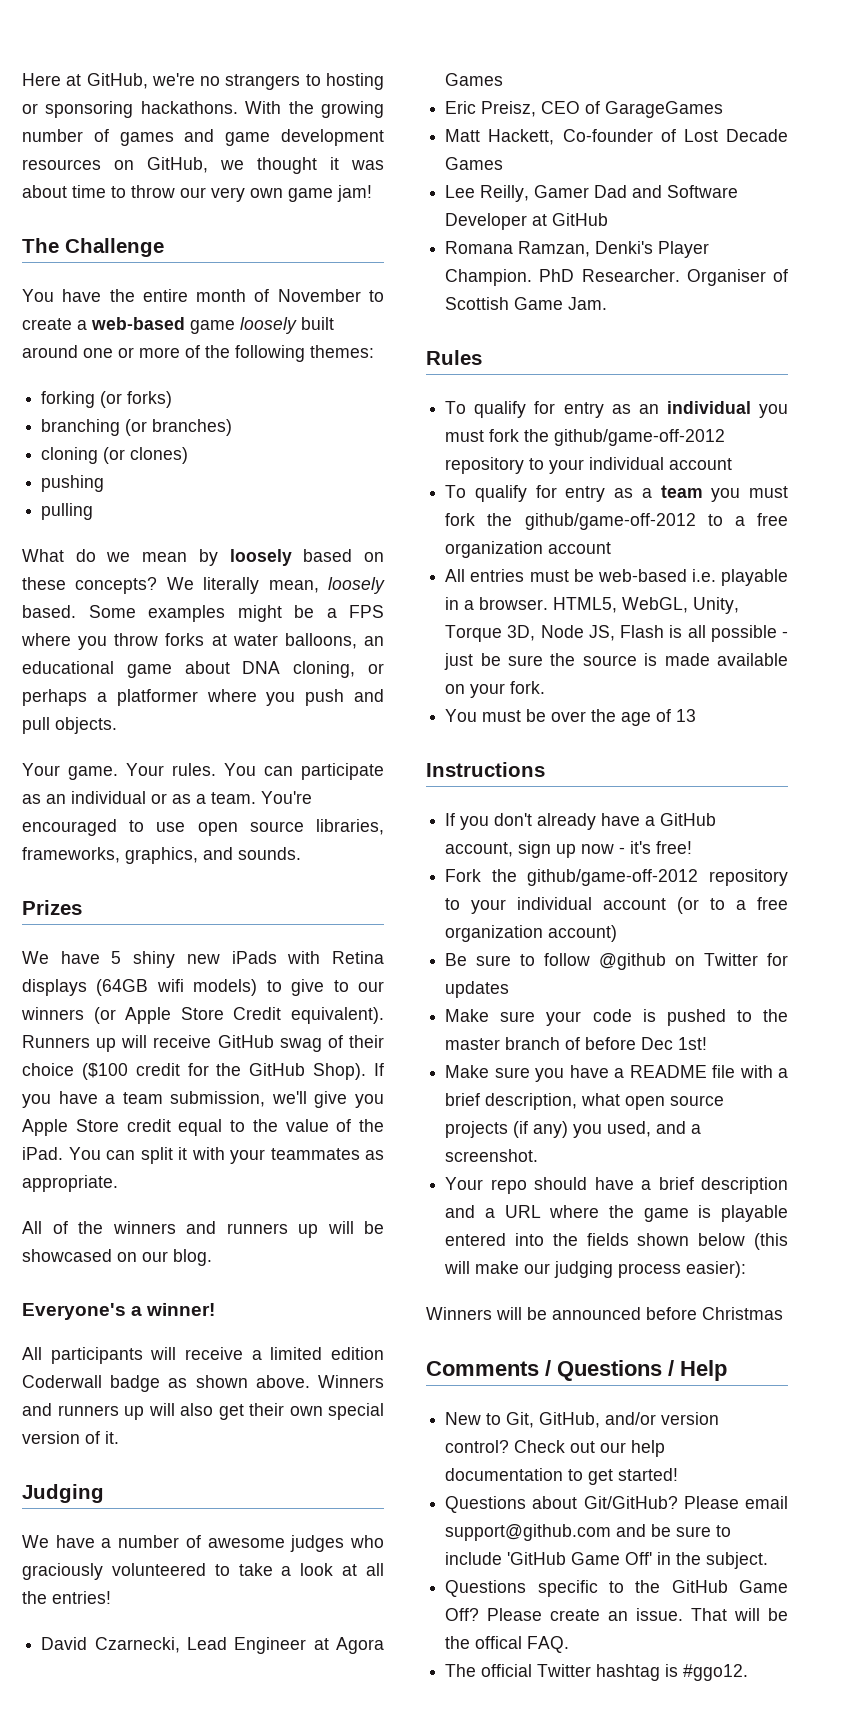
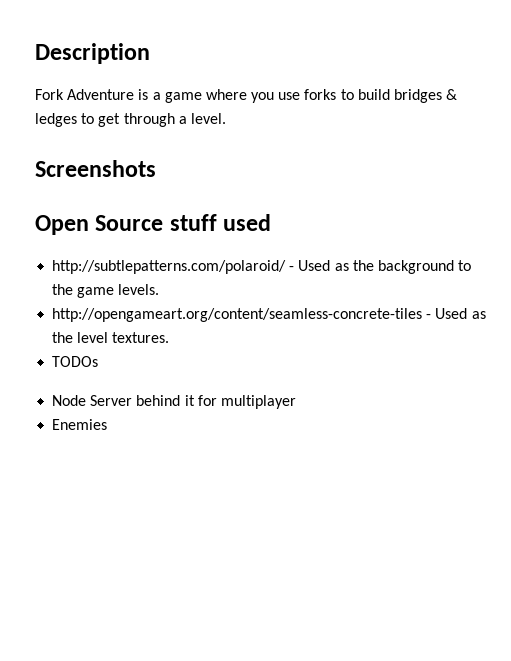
- Here at GitHub, we're no strangers to hosting or sponsoring hackathons. With the growing number of games and game development resources on GitHub, we thought it was about time to throw our very own game jam!
- The Challenge
- You have the entire month of November to create a web-based game loosely built around one or more of the following themes:
- forking (or forks)
- branching (or branches)
- cloning (or clones)
- pushing
- pulling
- What do we mean by loosely based on these concepts? We literally mean, loosely based. Some examples might be a FPS where you throw forks at water balloons, an educational game about DNA cloning, or perhaps a platformer where you push and pull objects.
- Your game. Your rules. You can participate as an individual or as a team. You're encouraged to use open source libraries, frameworks, graphics, and sounds.
- Prizes
- We have 5 shiny new iPads with Retina displays (64GB wifi models) to give to our winners (or Apple Store Credit equivalent). Runners up will receive GitHub swag of their choice ($100 credit for the GitHub Shop). If you have a team submission, we'll give you Apple Store credit equal to the value of the iPad. You can split it with your teammates as appropriate.
- All of the winners and runners up will be showcased on our blog.
- Everyone's a winner!
- All participants will receive a limited edition Coderwall badge as shown above. Winners and runners up will also get their own special version of it.
- Judging
- We have a number of awesome judges who graciously volunteered to take a look at all the entries!
- David Czarnecki, Lead Engineer at Agora Games
- Eric Preisz, CEO of GarageGames
- Matt Hackett, Co-founder of Lost Decade Games
- Lee Reilly, Gamer Dad and Software Developer at GitHub
- Romana Ramzan, Denki's Player Champion. PhD Researcher. Organiser of Scottish Game Jam.
- Rules
- To qualify for entry as an individual you must fork the github/game-off-2012 repository to your individual account
- To qualify for entry as a team you must fork the github/game-off-2012 to a free organization account
- All entries must be web-based i.e. playable in a browser. HTML5, WebGL, Unity, Torque 3D, Node JS, Flash is all possible - just be sure the source is made available on your fork.
- You must be over the age of 13
- Instructions
- If you don't already have a GitHub account, sign up now - it's free!
- Fork the github/game-off-2012 repository to your individual account (or to a free organization account)
- Be sure to follow @github on Twitter for updates
- Make sure your code is pushed to the master branch of before Dec 1st!
- Make sure you have a README file with a brief description, what open source projects (if any) you used, and a screenshot.
- Your repo should have a brief description and a URL where the game is playable entered into the fields shown below (this will make our judging process easier):
- Winners will be announced before Christmas
- Comments / Questions / Help
- New to Git, GitHub, and/or version control? Check out our help documentation to get started!
- Questions about Git/GitHub? Please email support@github.com and be sure to include 'GitHub Game Off' in the subject.
- Questions specific to the GitHub Game Off? Please create an issue. That will be the offical FAQ.
- The official Twitter hashtag is #ggo12.
+ Description
+ Fork Adventure is a game where you use forks to build bridges & ledges to get through a level.
+ Screenshots
+ Open Source stuff used
+ http://subtlepatterns.com/polaroid/ - Used as the background to the game levels.
+ http://opengameart.org/content/seamless-concrete-tiles - Used as the level textures.
+ TODOs
+ Node Server behind it for multiplayer
+ Enemies

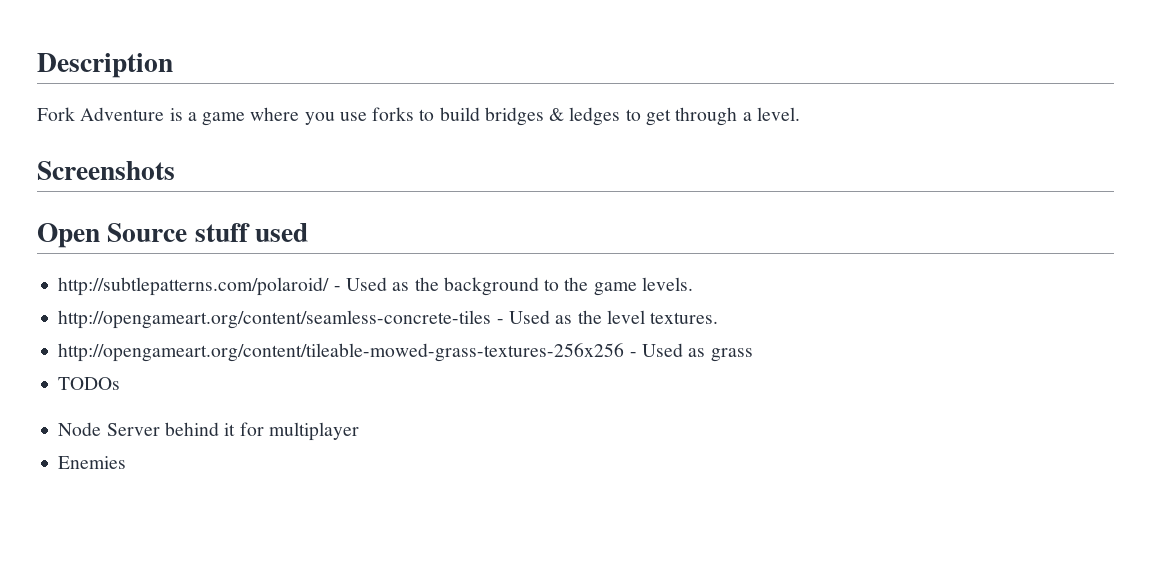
+ http://opengameart.org/content/tileable-mowed-grass-textures-256x256 - Used as grass

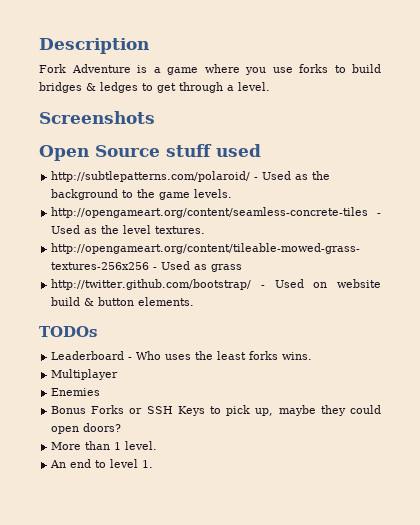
+ http://twitter.github.com/bootstrap/ - Used on website build & button elements.
  TODOs
- Node Server behind it for multiplayer
+ Leaderboard - Who uses the least forks wins.
+ Multiplayer
  Enemies
+ Bonus Forks or SSH Keys to pick up, maybe they could open doors?
+ More than 1 level.
+ An end to level 1.

